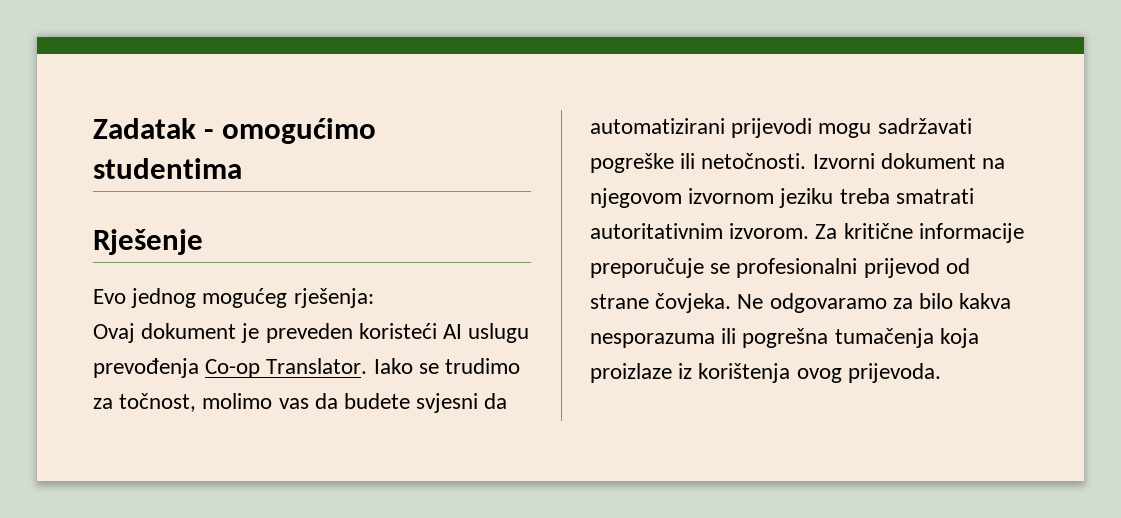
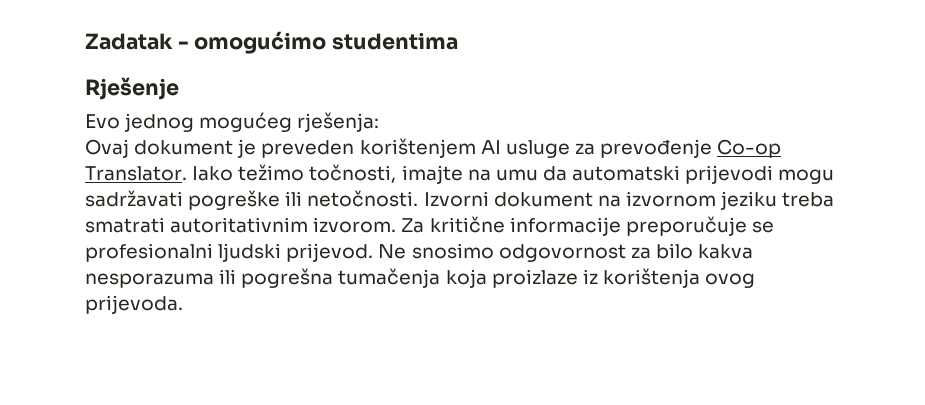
- Ovaj dokument je preveden koristeći AI uslugu prevođenja Co-op Translator. Iako se trudimo za točnost, molimo vas da budete svjesni da automatizirani prijevodi mogu sadržavati pogreške ili netočnosti.
+ Ovaj dokument je preveden korištenjem AI usluge za prevođenje Co-op Translator. Iako težimo točnosti, imajte na umu da automatski prijevodi mogu sadržavati pogreške ili netočnosti.
- Izvorni dokument na njegovom izvornom jeziku treba smatrati autoritativnim izvorom.
+ Izvorni dokument na izvornom jeziku treba smatrati autoritativnim izvorom.
- Za kritične informacije preporučuje se profesionalni prijevod od strane čovjeka. Ne odgovaramo za bilo kakva nesporazuma ili pogrešna tumačenja koja proizlaze iz korištenja ovog prijevoda.
+ Za kritične informacije preporučuje se profesionalni ljudski prijevod. Ne snosimo odgovornost za bilo kakva nesporazuma ili pogrešna tumačenja koja proizlaze iz korištenja ovog prijevoda.

